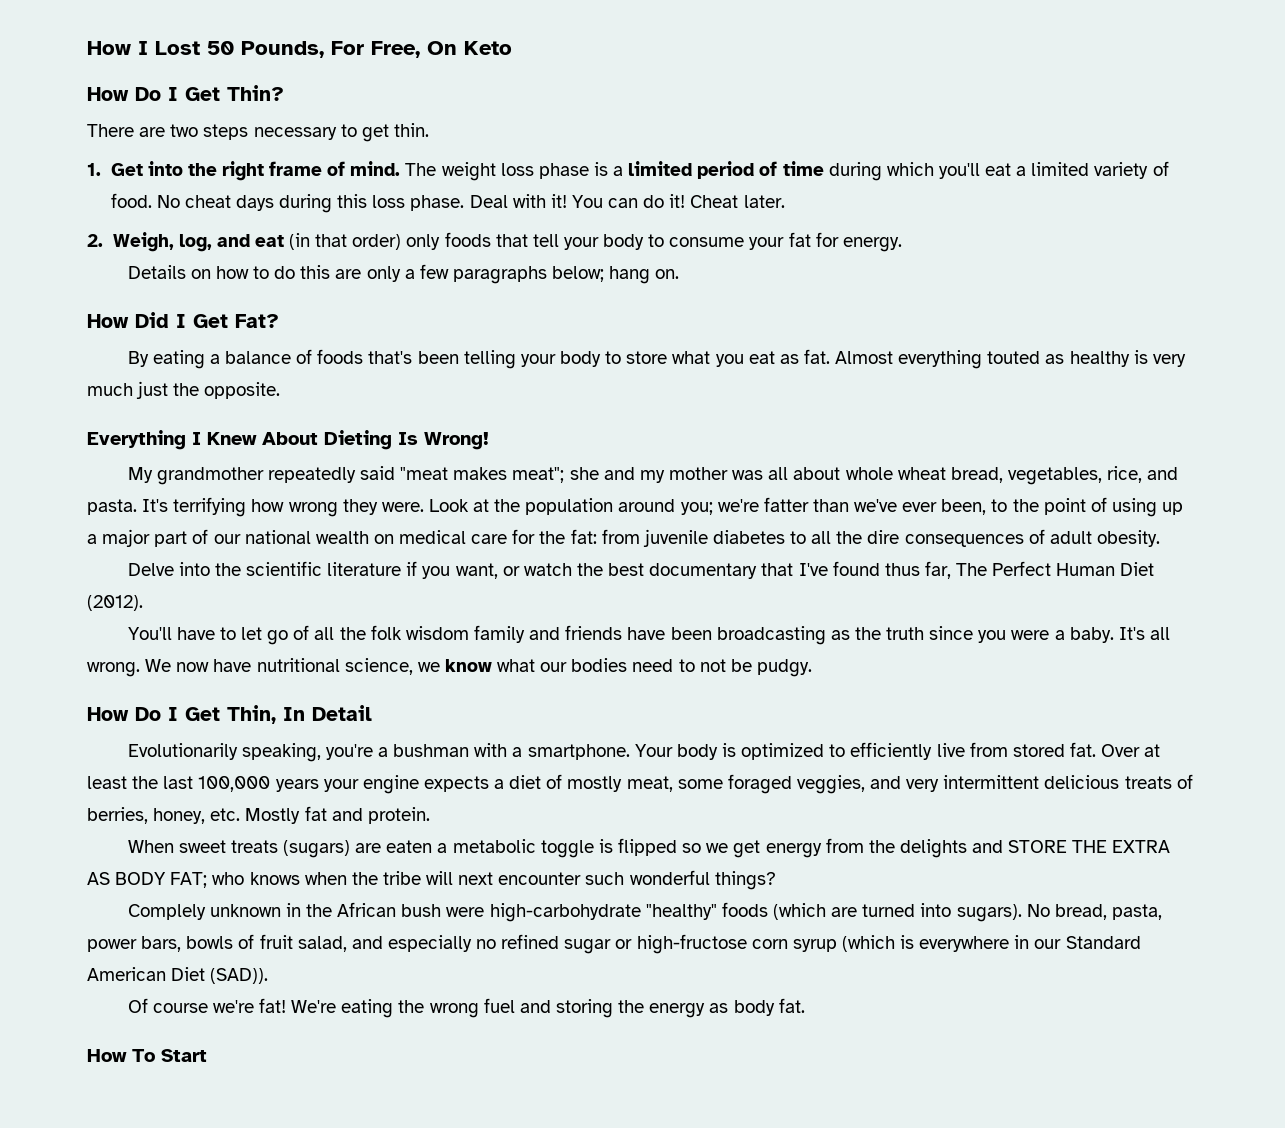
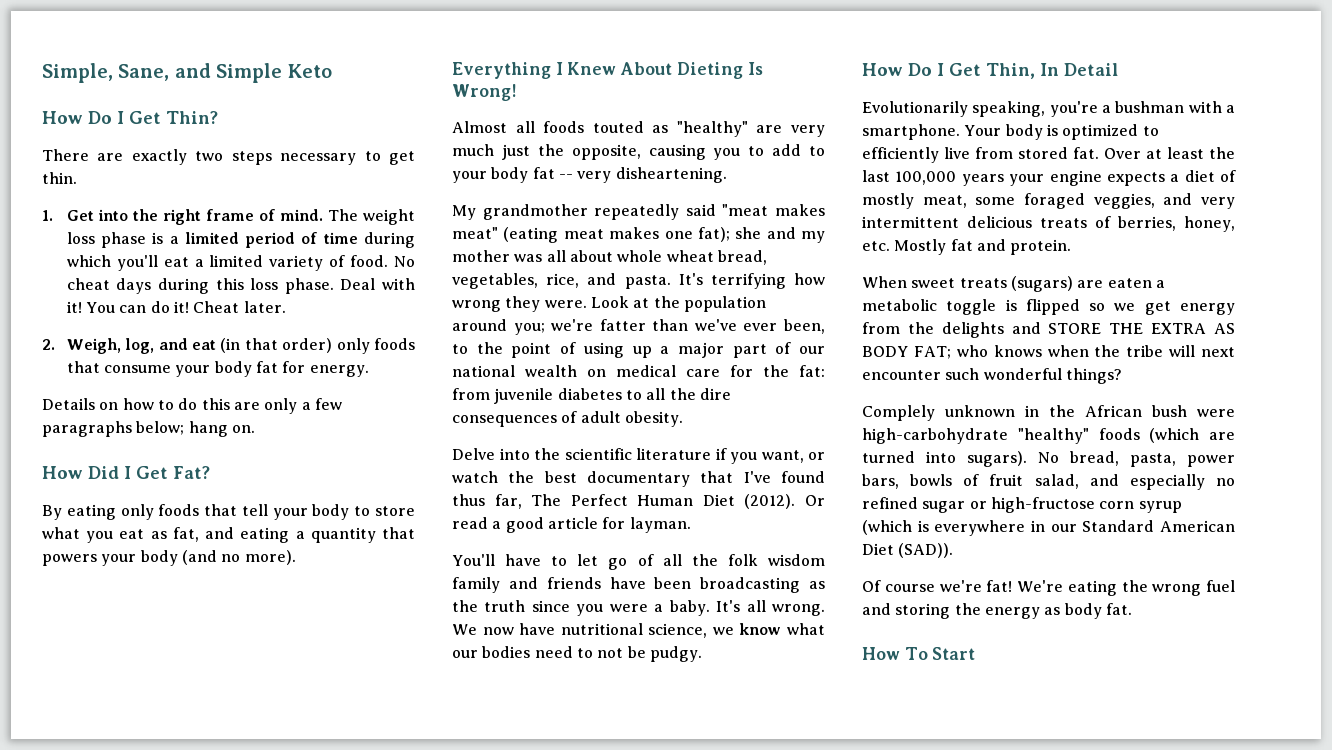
- How I Lost 50 Pounds, For Free, On Keto
+ Simple, Sane, and Simple Keto
- There are two steps necessary to get thin.
+ There are exactly two steps necessary to get thin.
- 2. Weigh, log, and eat (in that order) only foods that tell your body to consume your fat for energy.
+ 2. Weigh, log, and eat (in that order) only foods that consume your body fat for energy.
- By eating a balance of foods that's been telling your body to store what you eat as fat. Almost everything touted as healthy is very much just the opposite.
+ By eating only foods that tell your body to store what you eat as fat, and eating a quantity that powers your body (and no more).
+ Almost all foods touted as "healthy" are very much just the opposite, causing you to add to your body fat -- very disheartening.
- My grandmother repeatedly said "meat makes meat"; she and my mother was all about whole wheat bread, vegetables, rice, and pasta.
+ My grandmother repeatedly said "meat makes meat" (eating meat makes one fat); she and my mother was all about whole wheat bread, vegetables, rice, and pasta.
+ Or read a good article for layman.

